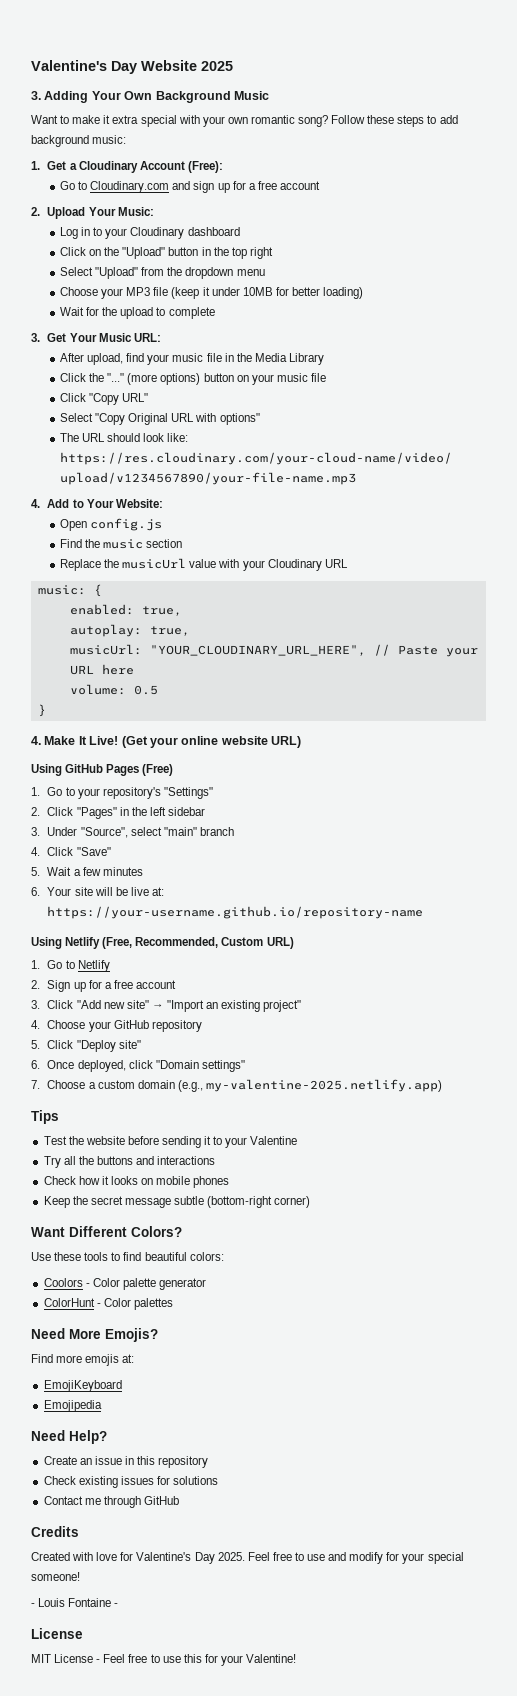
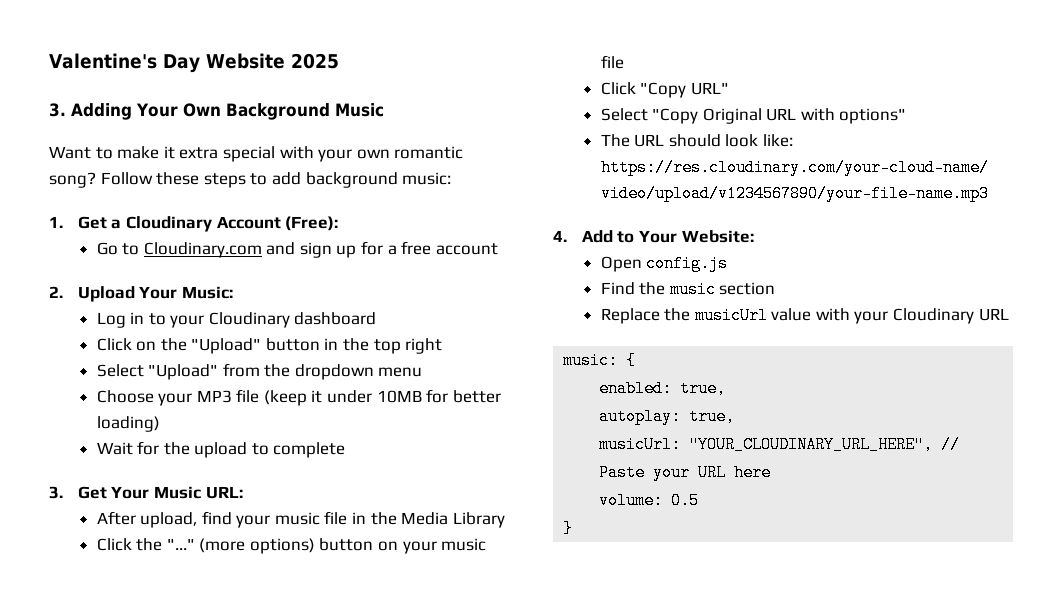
- 4. Make It Live! (Get your online website URL)
- Using GitHub Pages (Free)
- 1. Go to your repository's "Settings"
- 2. Click "Pages" in the left sidebar
- 3. Under "Source", select "main" branch
- 4. Click "Save"
- 5. Wait a few minutes
- 6. Your site will be live at: https://your-username.github.io/repository-name
- Using Netlify (Free, Recommended, Custom URL)
- 1. Go to Netlify
- 2. Sign up for a free account
- 3. Click "Add new site" → "Import an existing project"
- 4. Choose your GitHub repository
- 5. Click "Deploy site"
- 6. Once deployed, click "Domain settings"
- 7. Choose a custom domain (e.g., my-valentine-2025.netlify.app)
- Tips
- Test the website before sending it to your Valentine
- Try all the buttons and interactions
- Check how it looks on mobile phones
- Keep the secret message subtle (bottom-right corner)
- Want Different Colors?
- Use these tools to find beautiful colors:
- Coolors - Color palette generator
- ColorHunt - Color palettes
- Need More Emojis?
- Find more emojis at:
- EmojiKeyboard
- Emojipedia
- Need Help?
- Create an issue in this repository
- Check existing issues for solutions
- Contact me through GitHub
- Credits
- Created with love for Valentine's Day 2025. Feel free to use and modify for your special someone!
- - Louis Fontaine -
- License
- MIT License - Feel free to use this for your Valentine!

